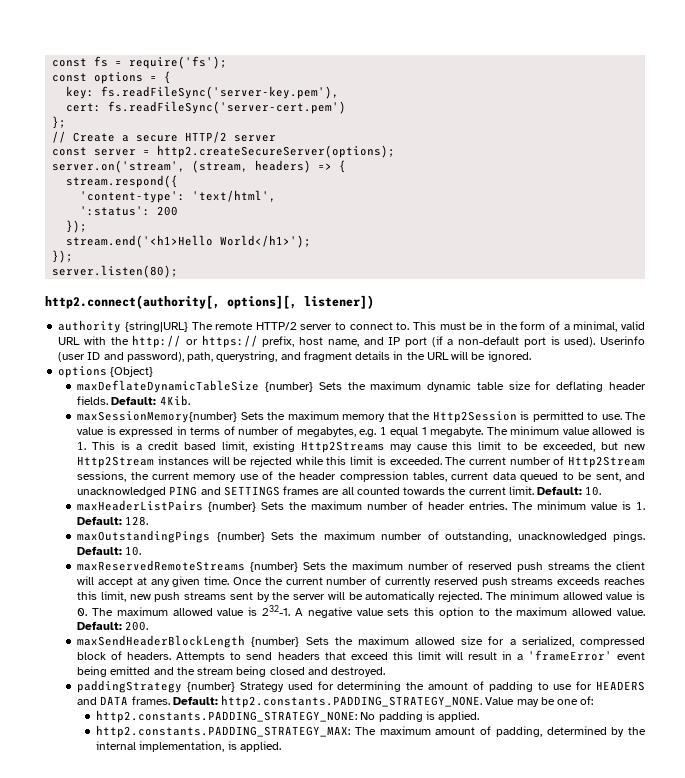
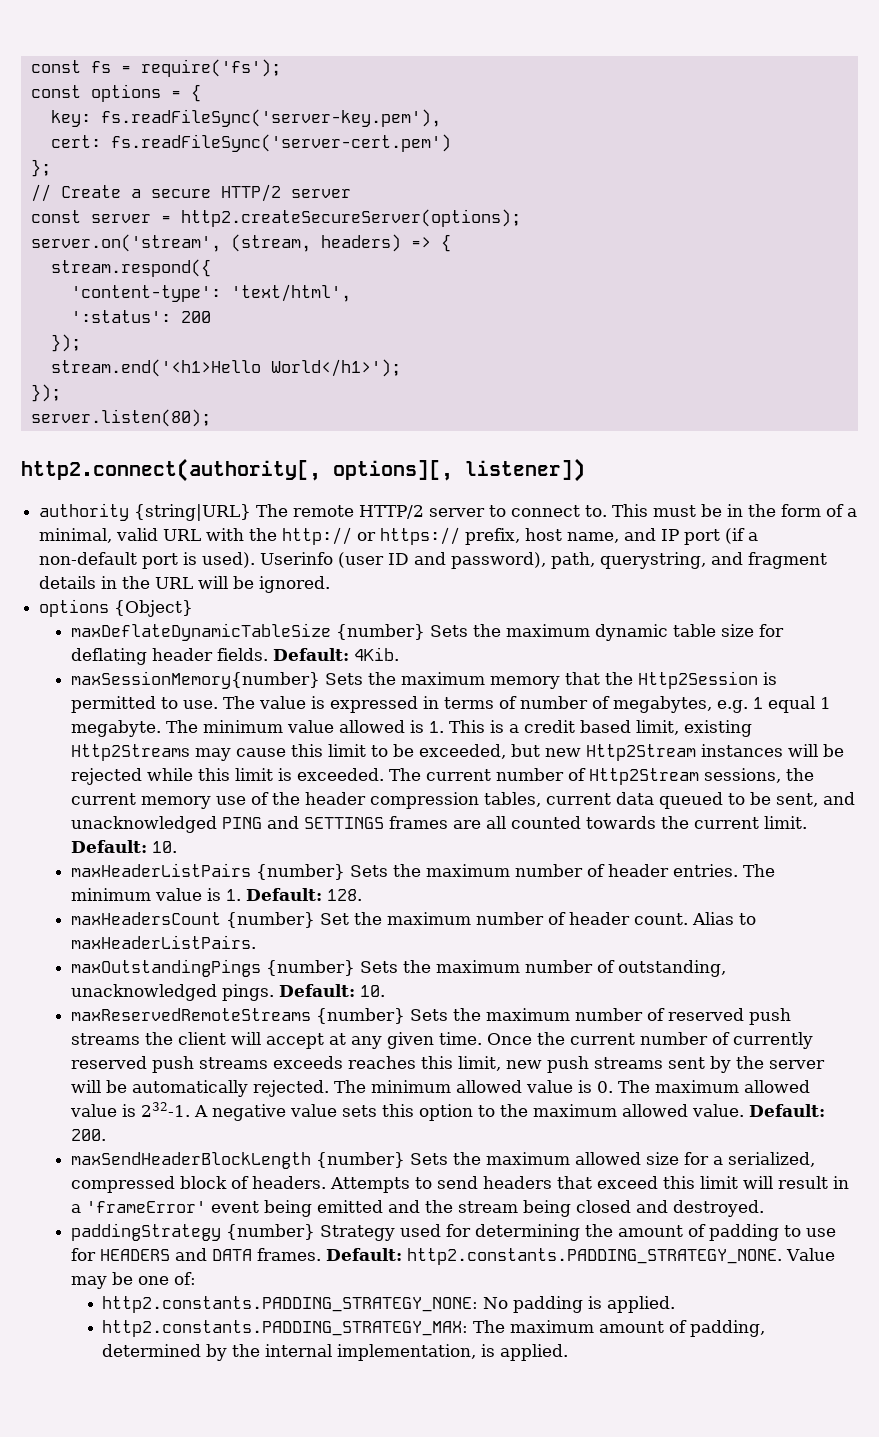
+ maxHeadersCount {number} Set the maximum number of header count. Alias to maxHeaderListPairs.

